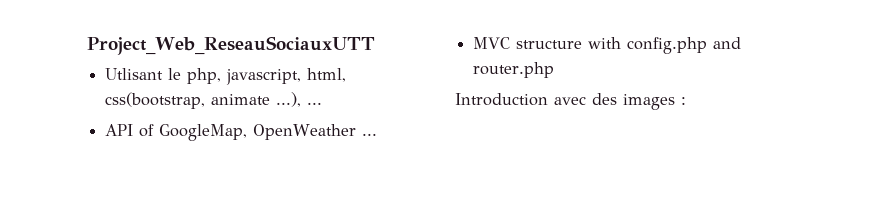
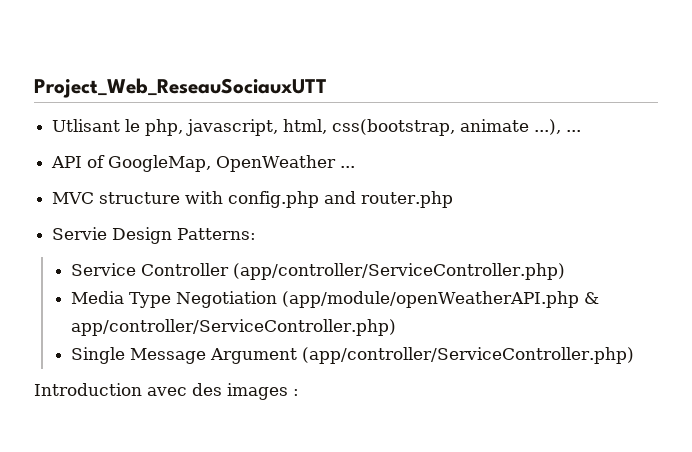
+ Servie Design Patterns:
+ Service Controller (app/controller/ServiceController.php)
+ Media Type Negotiation (app/module/openWeatherAPI.php & app/controller/ServiceController.php)
+ Single Message Argument (app/controller/ServiceController.php)

